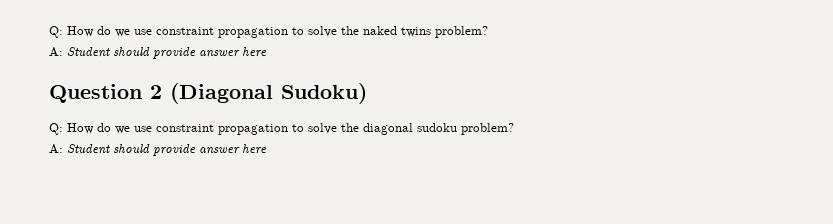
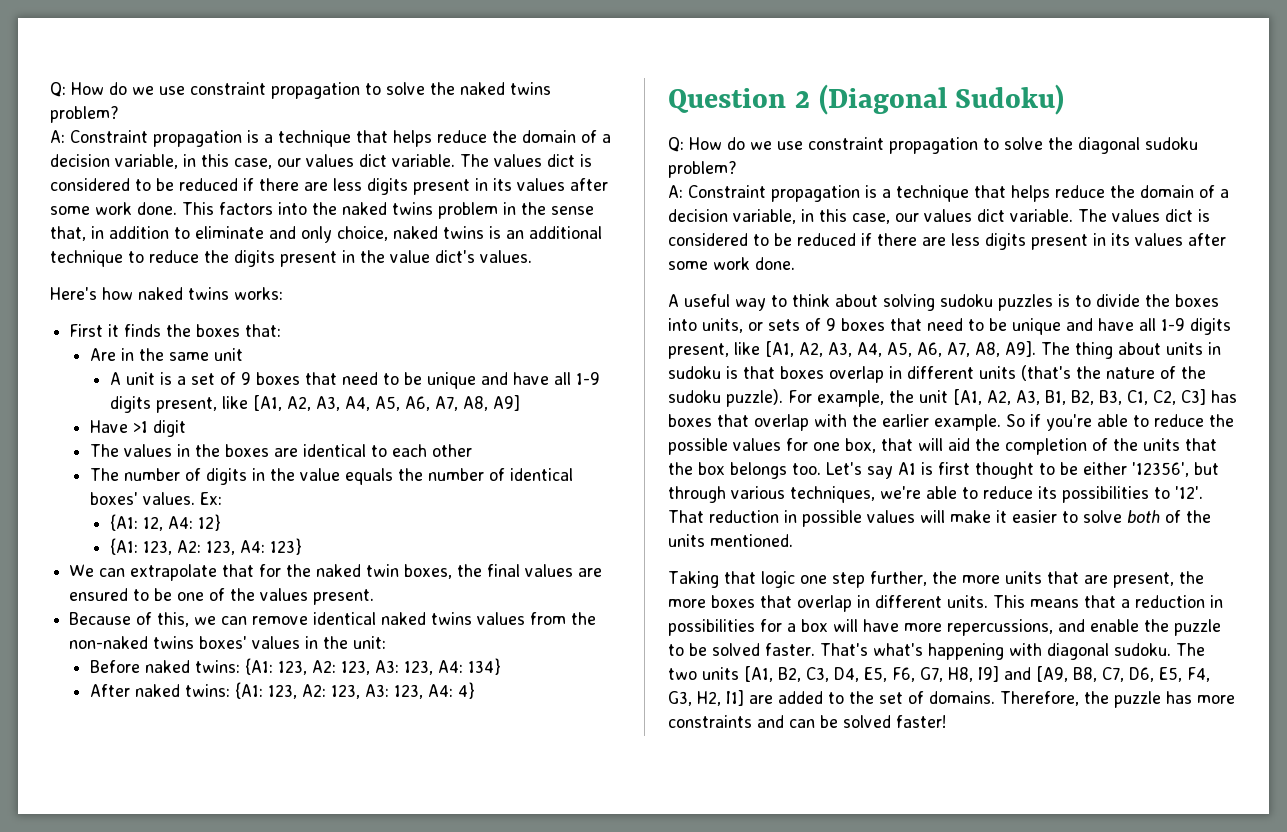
  Q: How do we use constraint propagation to solve the naked twins problem?
- A: Student should provide answer here
+ A: Constraint propagation is a technique that helps reduce the domain of a decision variable, in this case, our values dict variable. The values dict is considered to be reduced if there are less digits present in its values after some work done. This factors into the naked twins problem in the sense that, in addition to eliminate and only choice, naked twins is an additional technique to reduce the digits present in the value dict's values.
+ Here's how naked twins works:
+ First it finds the boxes that:
+ Are in the same unit
+ A unit is a set of 9 boxes that need to be unique and have all 1-9 digits present, like [A1, A2, A3, A4, A5, A6, A7, A8, A9]
+ Have >1 digit
+ The values in the boxes are identical to each other
+ The number of digits in the value equals the number of identical boxes' values. Ex:
+ {A1: 12, A4: 12}
+ {A1: 123, A2: 123, A4: 123}
+ We can extrapolate that for the naked twin boxes, the final values are ensured to be one of the values present.
+ Because of this, we can remove identical naked twins values from the non-naked twins boxes' values in the unit:
+ Before naked twins: {A1: 123, A2: 123, A3: 123, A4: 134}
+ After naked twins: {A1: 123, A2: 123, A3: 123, A4: 4}
  Q: How do we use constraint propagation to solve the diagonal sudoku problem?
- A: Student should provide answer here
+ A: Constraint propagation is a technique that helps reduce the domain of a decision variable, in this case, our values dict variable. The values dict is considered to be reduced if there are less digits present in its values after some work done.
+ A useful way to think about solving sudoku puzzles is to divide the boxes into units, or sets of 9 boxes that need to be unique and have all 1-9 digits present, like [A1, A2, A3, A4, A5, A6, A7, A8, A9]. The thing about units in sudoku is that boxes overlap in different units (that's the nature of the sudoku puzzle). For example, the unit [A1, A2, A3, B1, B2, B3, C1, C2, C3] has boxes that overlap with the earlier example. So if you're able to reduce the possible values for one box, that will aid the completion of the units that the box belongs too. Let's say A1 is first thought to be either '12356', but through various techniques, we're able to reduce its possibilities to '12'. That reduction in possible values will make it easier to solve both of the units mentioned.
+ Taking that logic one step further, the more units that are present, the more boxes that overlap in different units. This means that a reduction in possibilities for a box will have more repercussions, and enable the puzzle to be solved faster. That's what's happening with diagonal sudoku. The two units [A1, B2, C3, D4, E5, F6, G7, H8, I9] and [A9, B8, C7, D6, E5, F4, G3, H2, I1] are added to the set of domains. Therefore, the puzzle has more constraints and can be solved faster!

